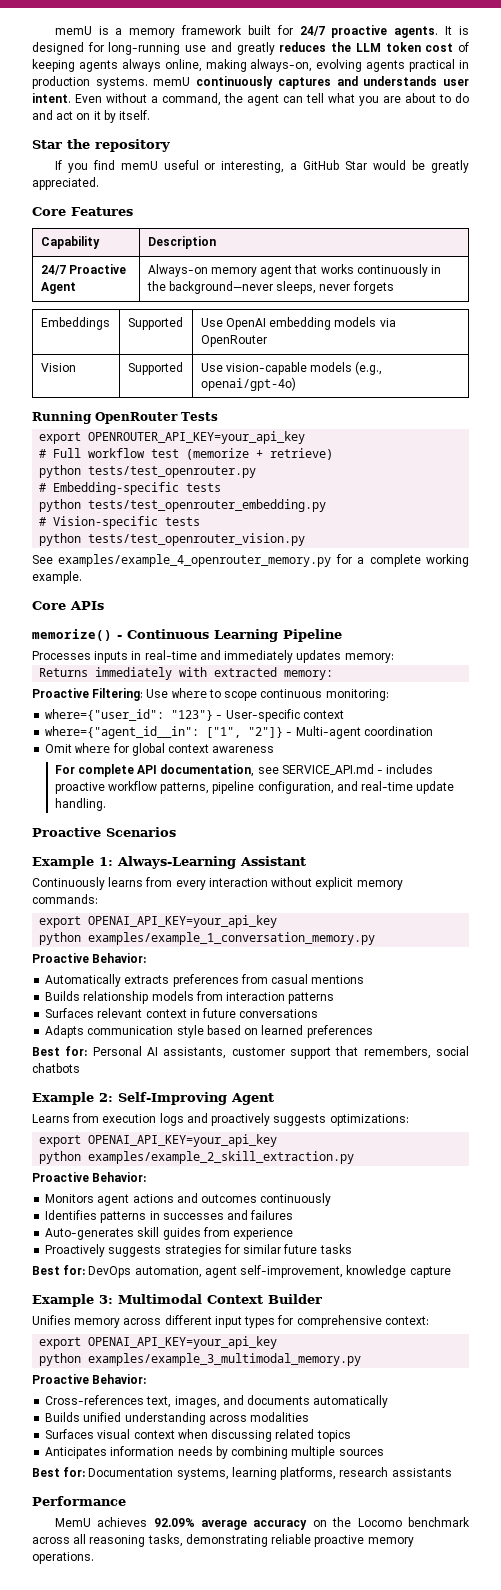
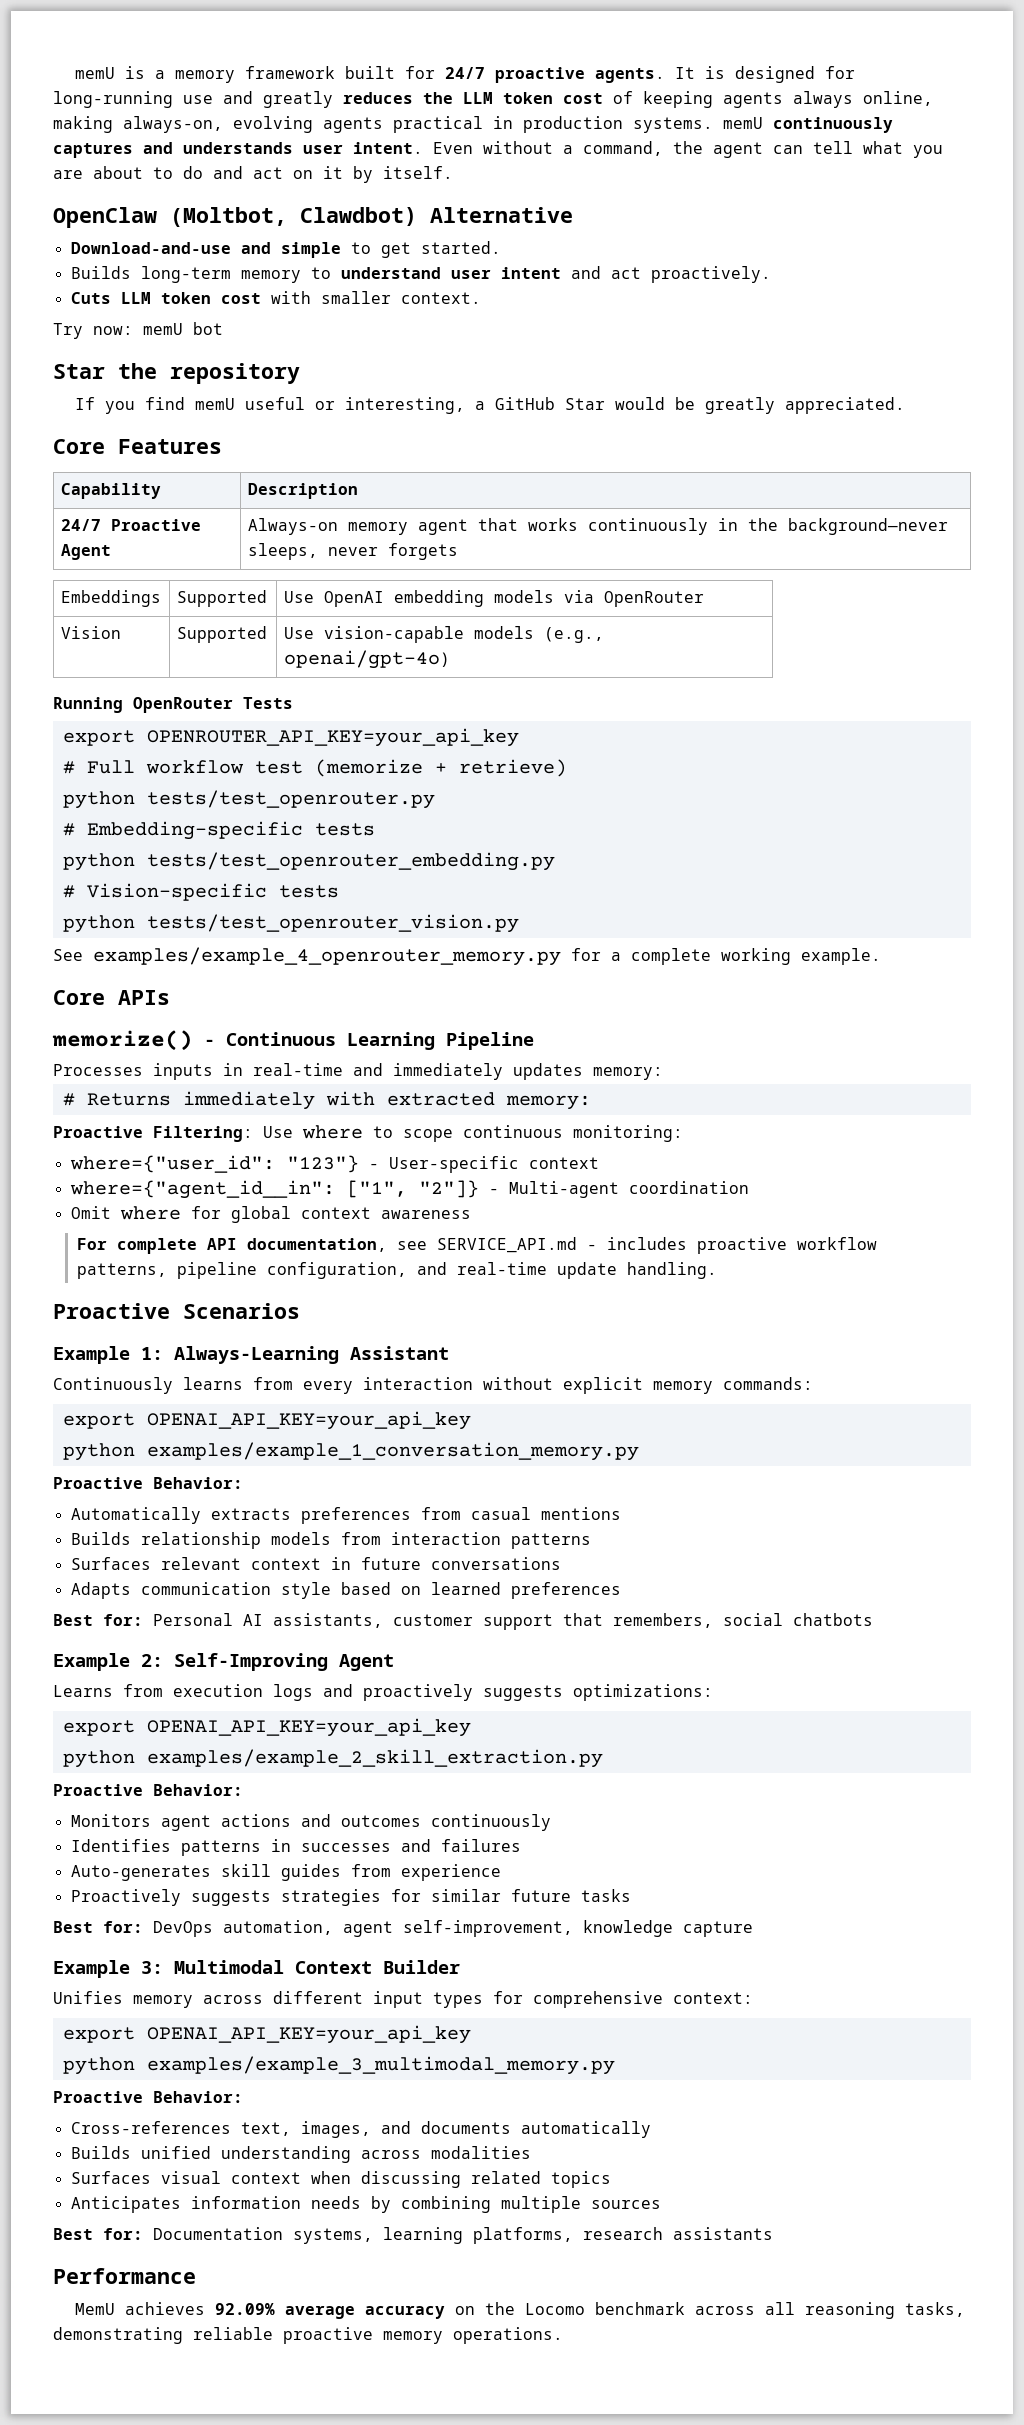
+ OpenClaw (Moltbot, Clawdbot) Alternative
+ Download-and-use and simple to get started.
+ Builds long-term memory to understand user intent and act proactively.
+ Cuts LLM token cost with smaller context.
+ Try now: memU bot
- Returns immediately with extracted memory:
+ # Returns immediately with extracted memory:

